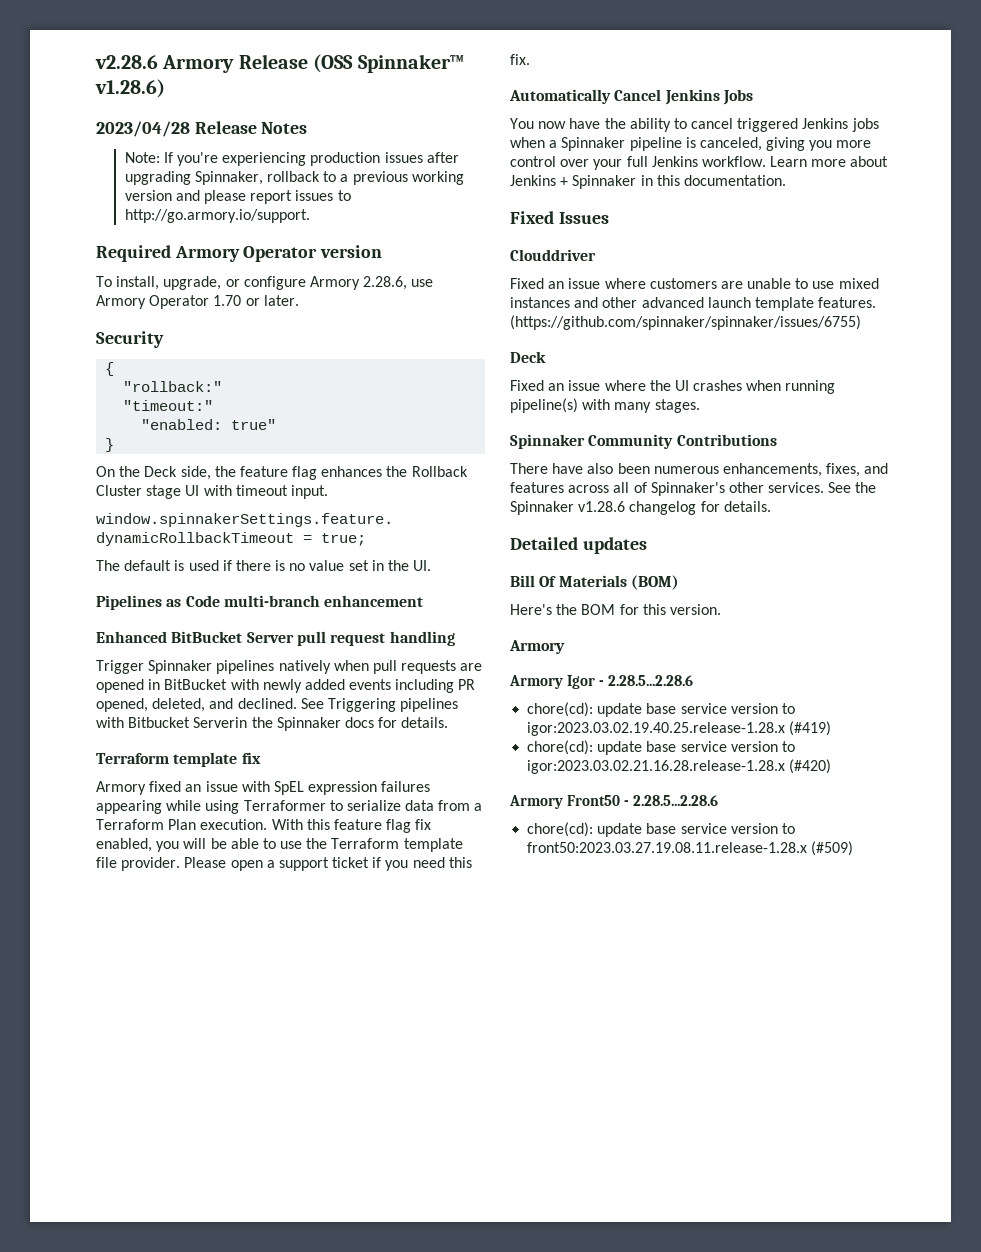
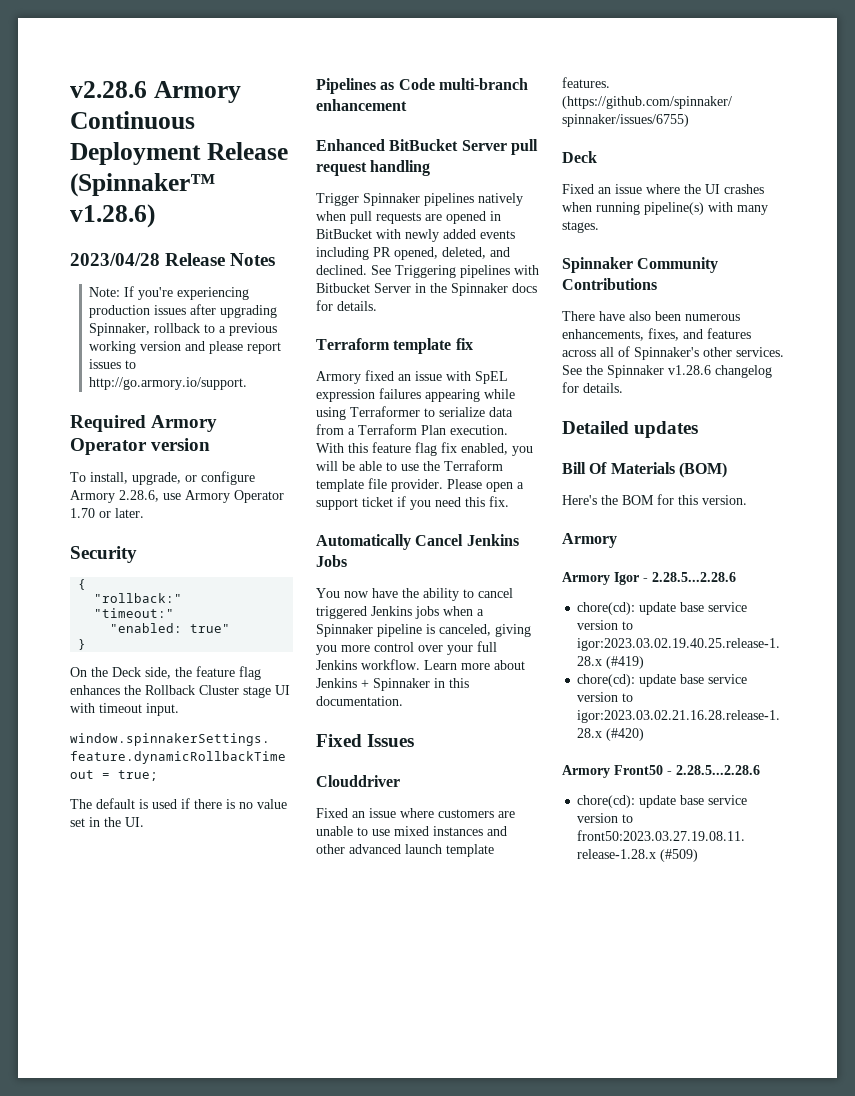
- v2.28.6 Armory Release (OSS Spinnaker™ v1.28.6)
+ v2.28.6 Armory Continuous Deployment Release (Spinnaker™ v1.28.6)
- See Triggering pipelines with Bitbucket Serverin the Spinnaker docs for details.
+ See Triggering pipelines with Bitbucket Server in the Spinnaker docs for details.

